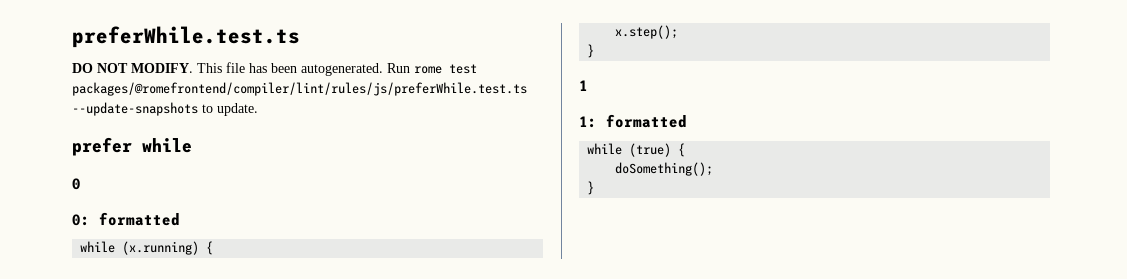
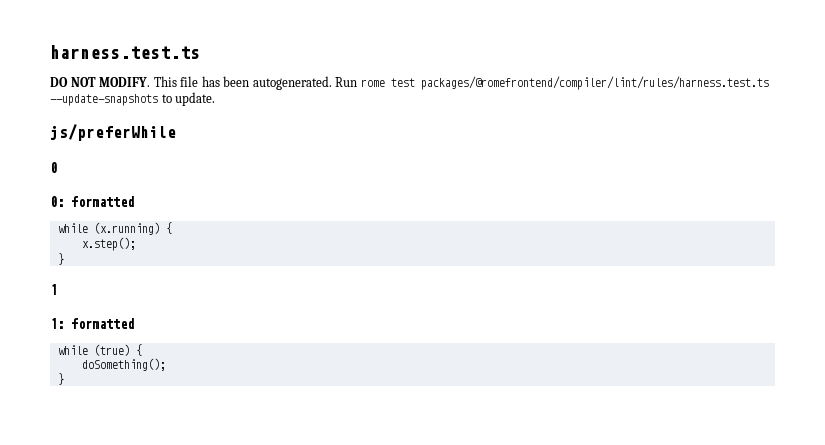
- preferWhile.test.ts
+ harness.test.ts
- Run rome test packages/@romefrontend/compiler/lint/rules/js/preferWhile.test.ts --update-snapshots to update.
+ Run rome test packages/@romefrontend/compiler/lint/rules/harness.test.ts --update-snapshots to update.
- prefer while
+ js/preferWhile

